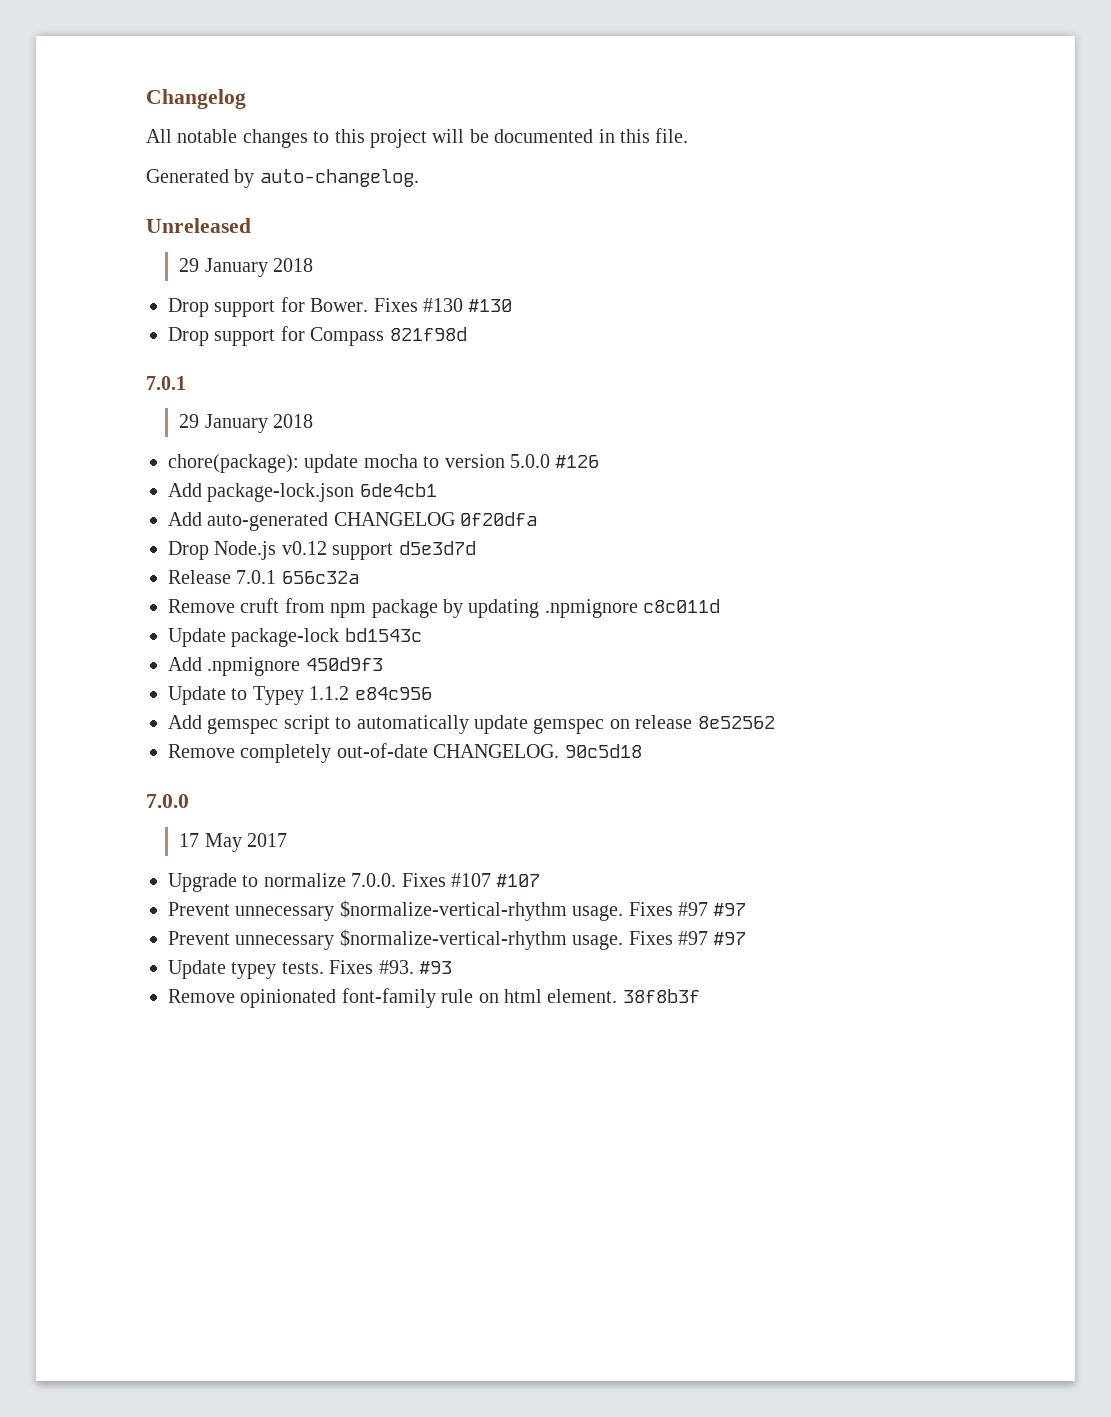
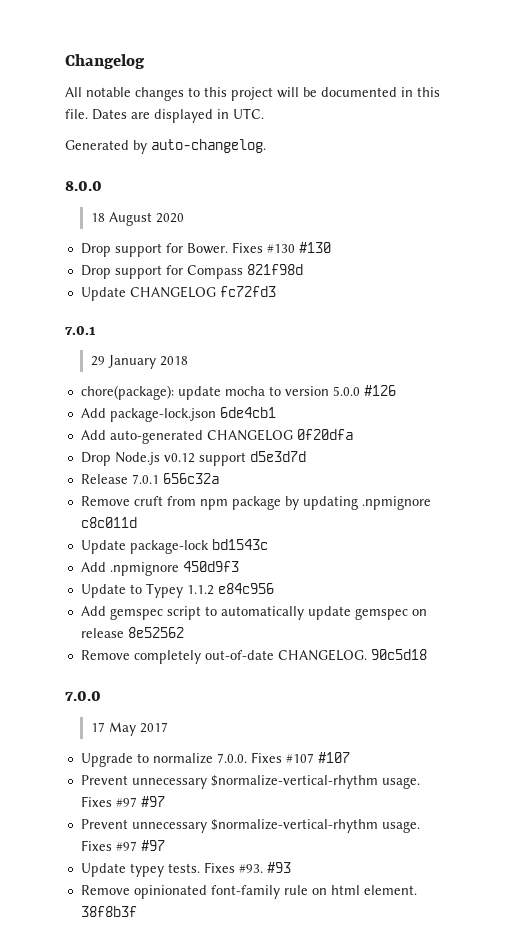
+ Dates are displayed in UTC.
- Unreleased
- 29 January 2018
+ 8.0.0
+ 18 August 2020
+ Update CHANGELOG fc72fd3

